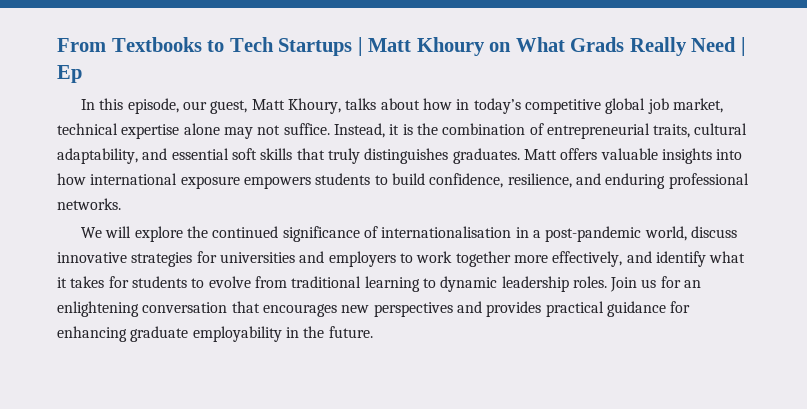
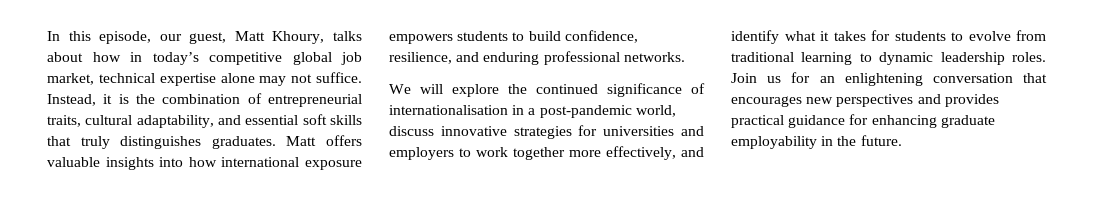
- From Textbooks to Tech Startups | Matt Khoury on What Grads Really Need | Ep

